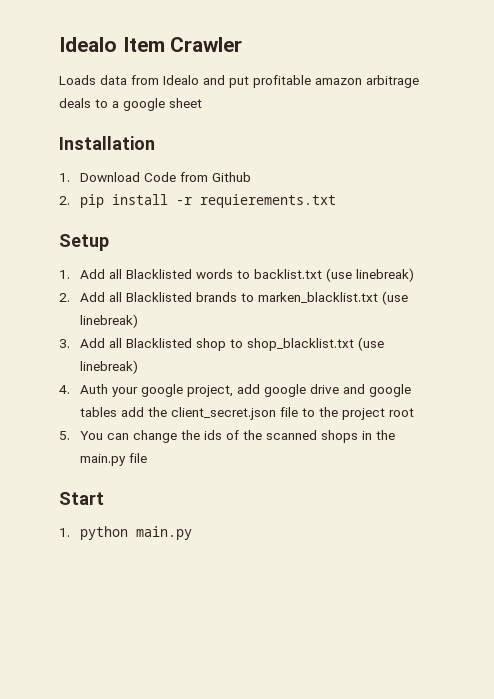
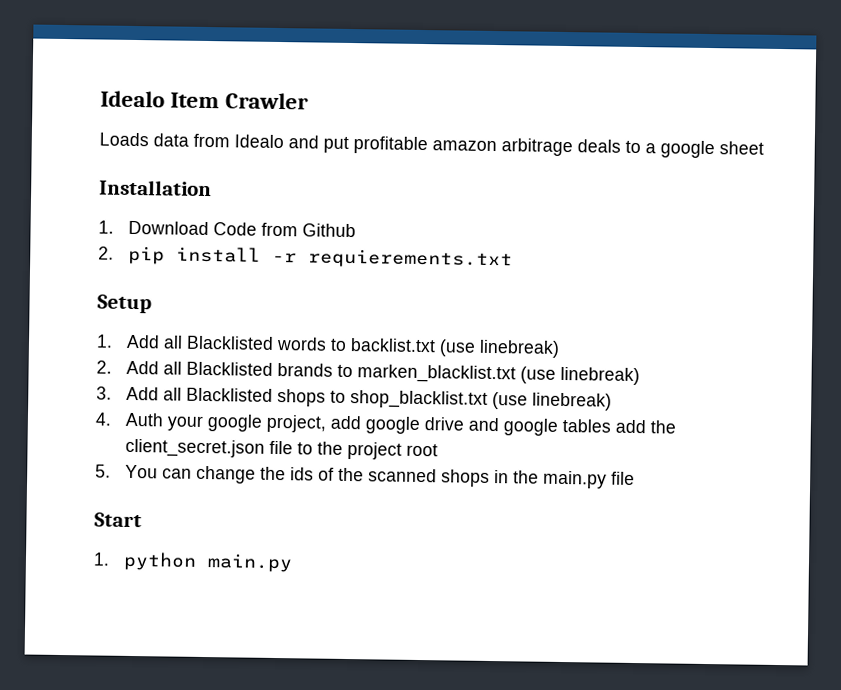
- 3. Add all Blacklisted shop to shop_blacklist.txt (use linebreak)
+ 3. Add all Blacklisted shops to shop_blacklist.txt (use linebreak)

